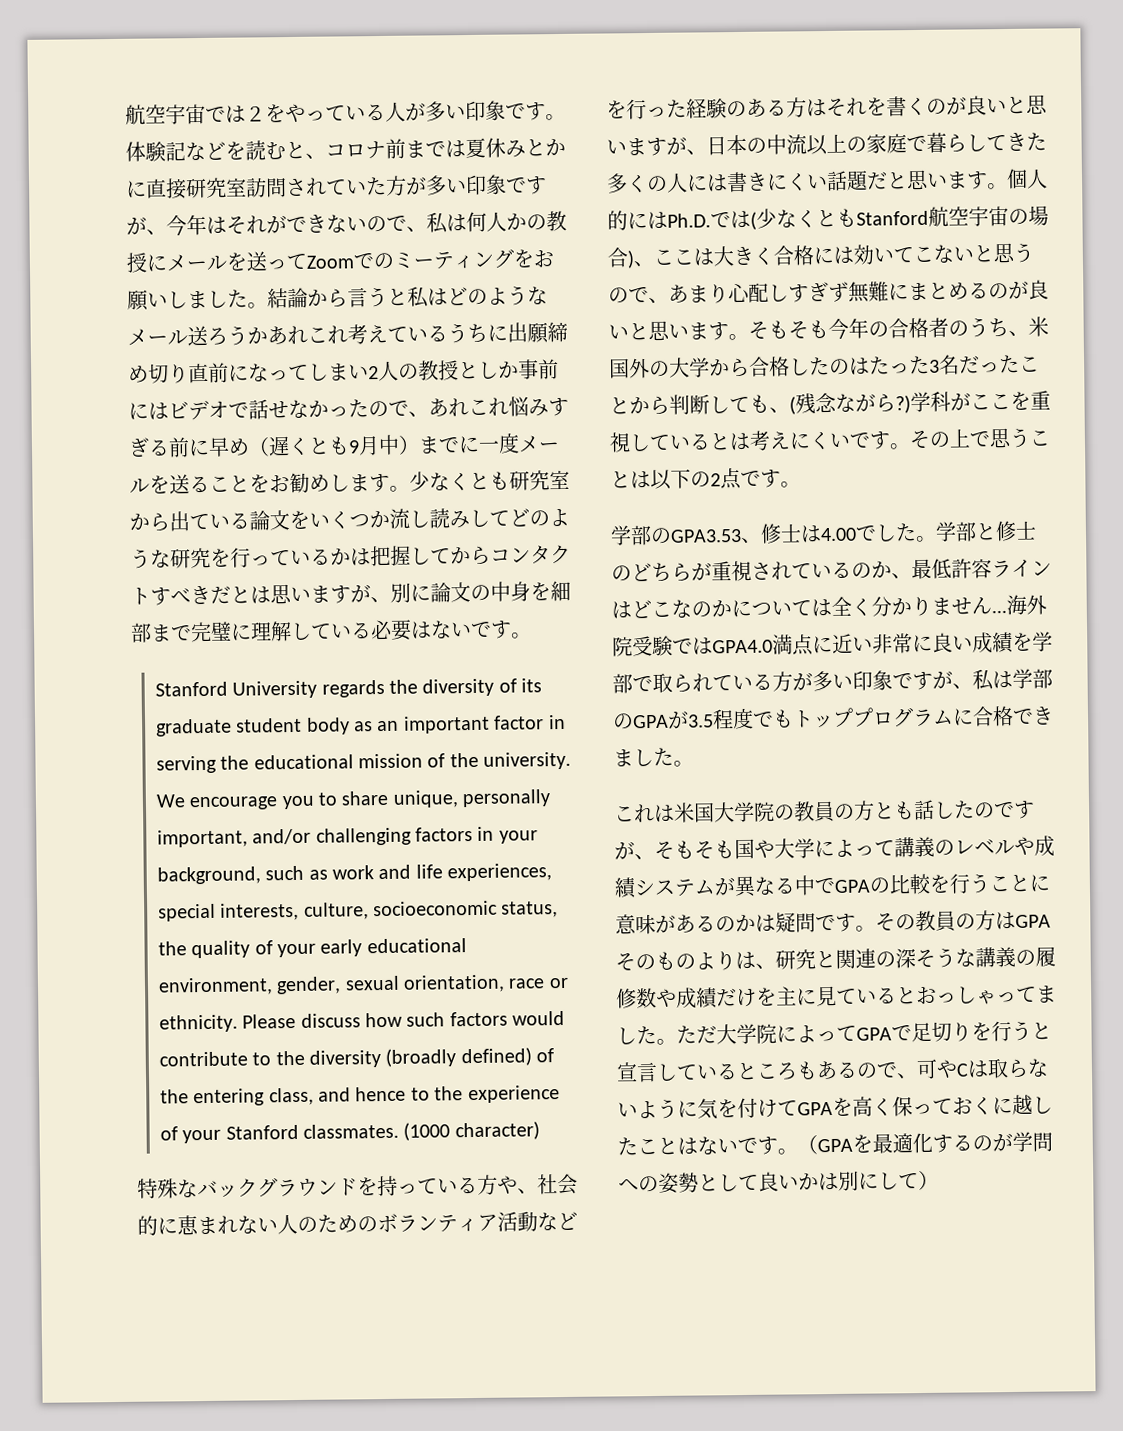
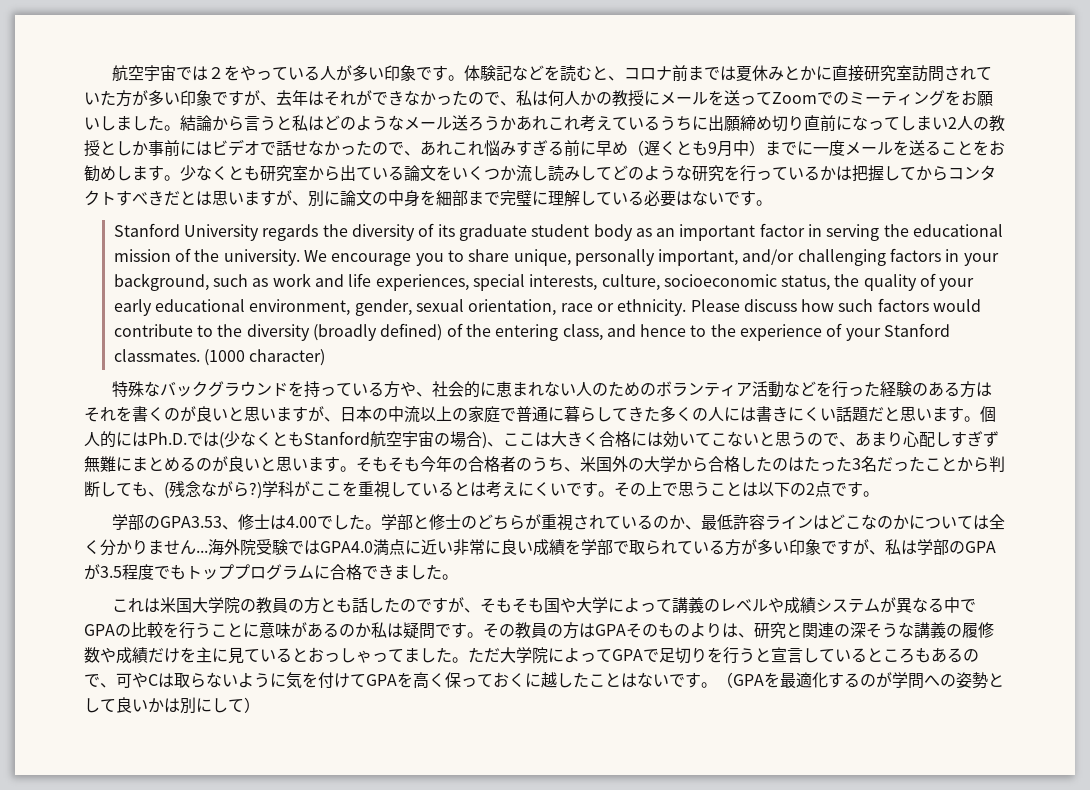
- 体験記などを読むと、コロナ前までは夏休みとかに直接研究室訪問されていた方が多い印象ですが、今年はそれができないので、私は何人かの教授にメールを送ってZoomでのミーティングをお願いしました。
+ 体験記などを読むと、コロナ前までは夏休みとかに直接研究室訪問されていた方が多い印象ですが、去年はそれができなかったので、私は何人かの教授にメールを送ってZoomでのミーティングをお願いしました。
- 特殊なバックグラウンドを持っている方や、社会的に恵まれない人のためのボランティア活動などを行った経験のある方はそれを書くのが良いと思いますが、日本の中流以上の家庭で暮らしてきた多くの人には書きにくい話題だと思います。
+ 特殊なバックグラウンドを持っている方や、社会的に恵まれない人のためのボランティア活動などを行った経験のある方はそれを書くのが良いと思いますが、日本の中流以上の家庭で普通に暮らしてきた多くの人には書きにくい話題だと思います。
- これは米国大学院の教員の方とも話したのですが、そもそも国や大学によって講義のレベルや成績システムが異なる中でGPAの比較を行うことに意味があるのかは疑問です。
+ これは米国大学院の教員の方とも話したのですが、そもそも国や大学によって講義のレベルや成績システムが異なる中でGPAの比較を行うことに意味があるのか私は疑問です。

